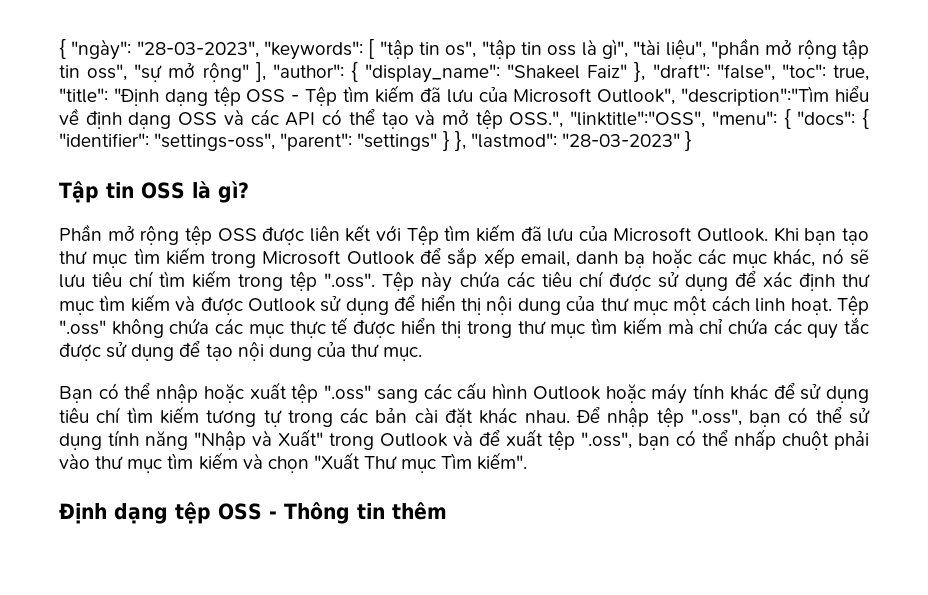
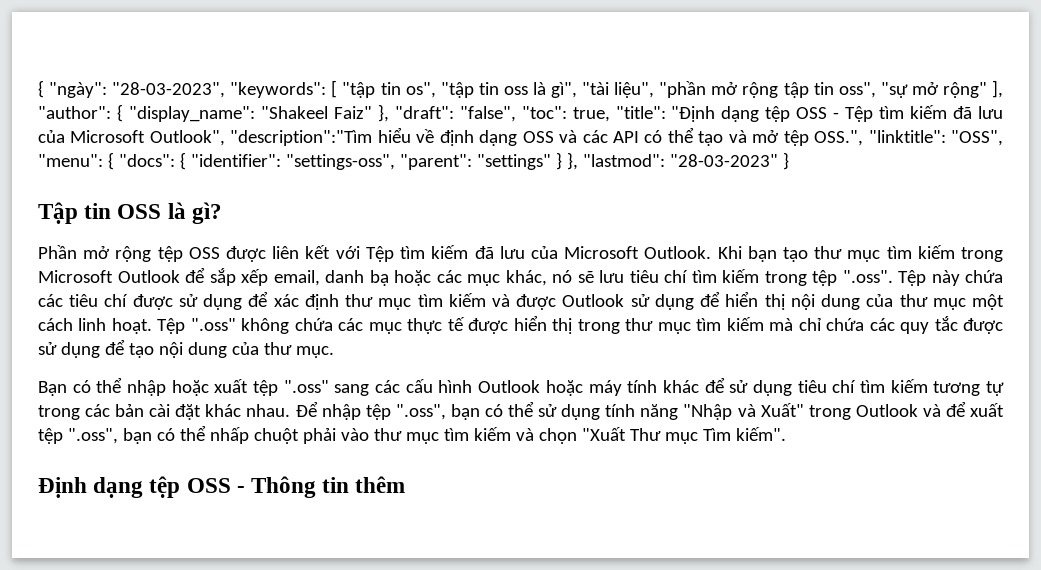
- "Định dạng tệp OSS - Tệp tìm kiếm đã lưu của Microsoft Outlook", "description":"Tìm hiểu về định dạng OSS và các API có thể tạo và mở tệp OSS.", "linktitle":"OSS", "menu":
+ "Định dạng tệp OSS - Tệp tìm kiếm đã lưu của Microsoft Outlook", "description":"Tìm hiểu về định dạng OSS và các API có thể tạo và mở tệp OSS.", "linktitle": "OSS", "menu":

